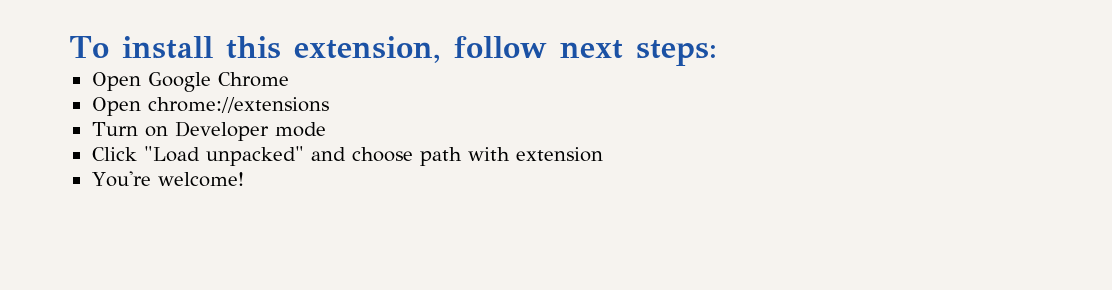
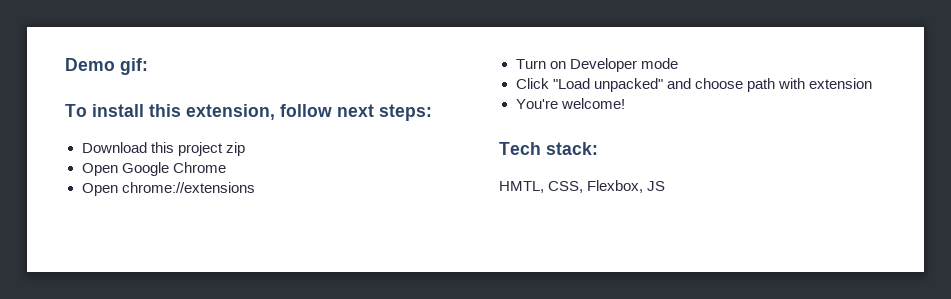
+ Demo gif:
+ Download this project zip
+ Tech stack:
+ HMTL, CSS, Flexbox, JS

